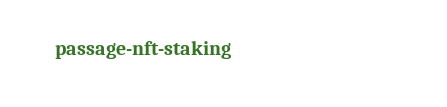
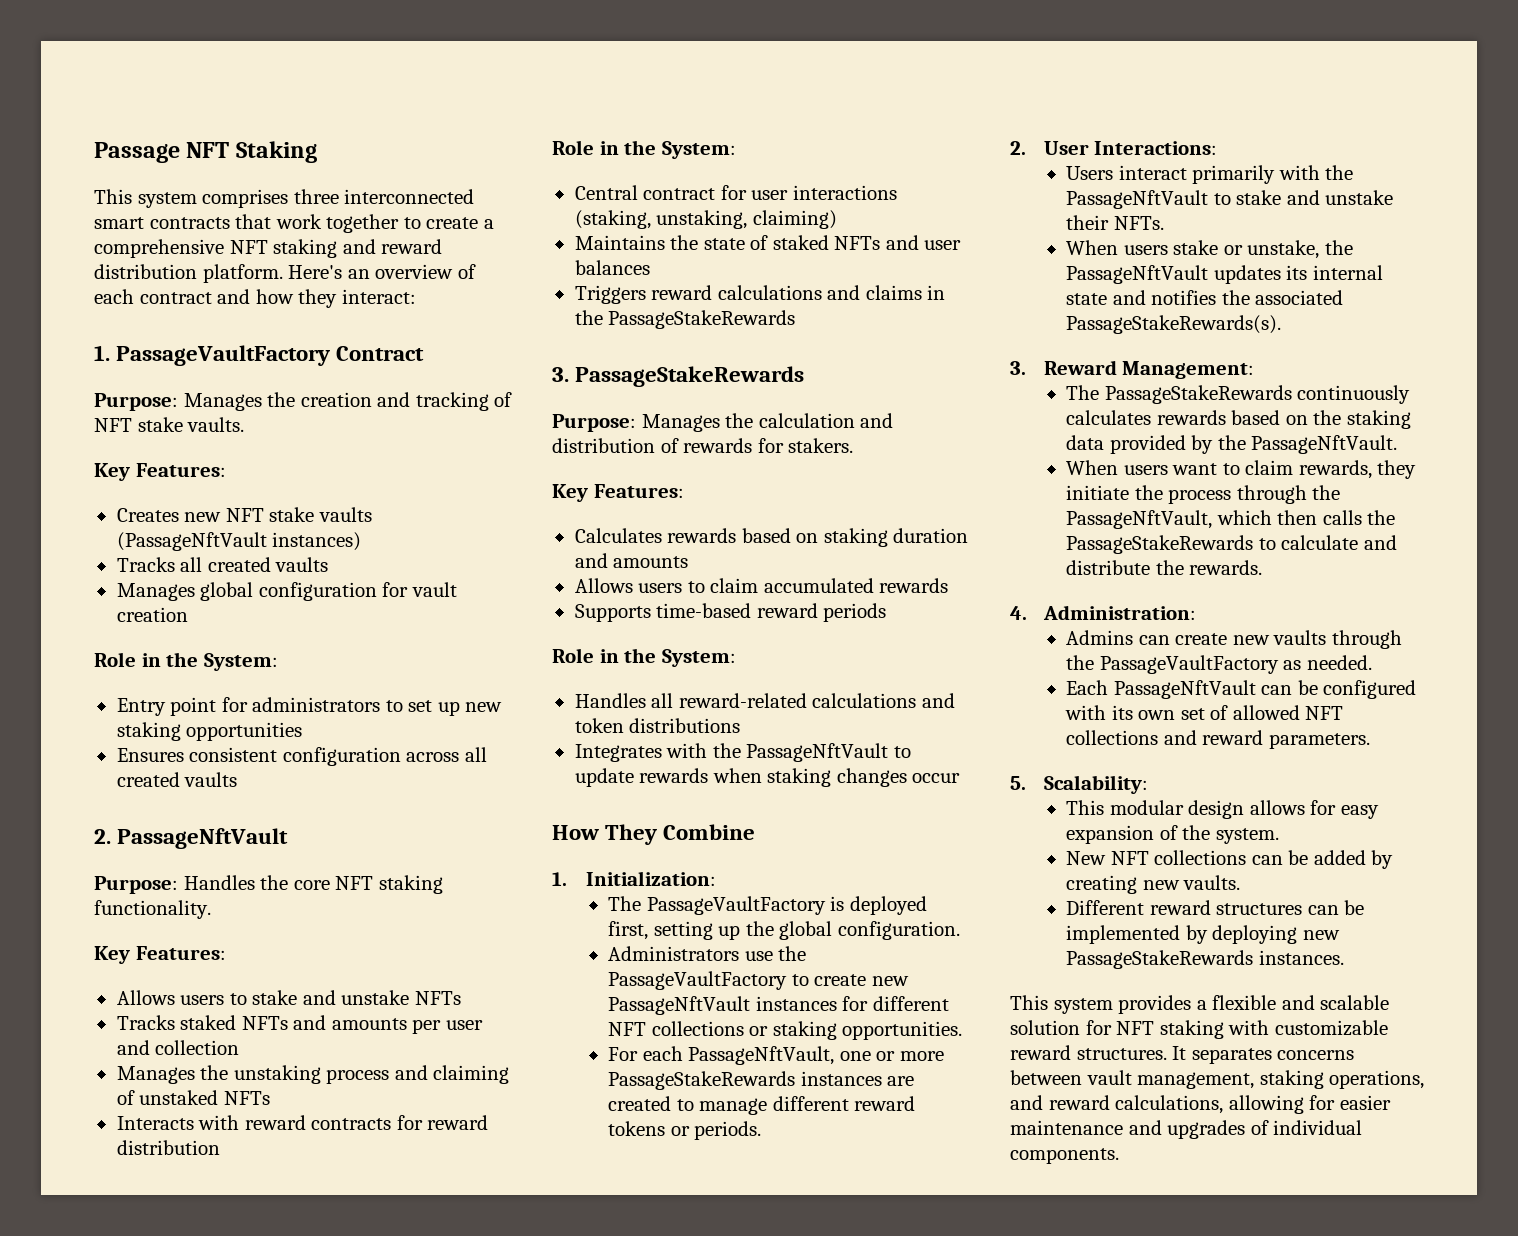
- passage-nft-staking
+ Passage NFT Staking
+ This system comprises three interconnected smart contracts that work together to create a comprehensive NFT staking and reward distribution platform. Here's an overview of each contract and how they interact:
+ 1. PassageVaultFactory Contract
+ Purpose: Manages the creation and tracking of NFT stake vaults.
+ Key Features:
+ Creates new NFT stake vaults (PassageNftVault instances)
+ Tracks all created vaults
+ Manages global configuration for vault creation
+ Role in the System:
+ Entry point for administrators to set up new staking opportunities
+ Ensures consistent configuration across all created vaults
+ 2. PassageNftVault
+ Purpose: Handles the core NFT staking functionality.
+ Key Features:
+ Allows users to stake and unstake NFTs
+ Tracks staked NFTs and amounts per user and collection
+ Manages the unstaking process and claiming of unstaked NFTs
+ Interacts with reward contracts for reward distribution
+ Role in the System:
+ Central contract for user interactions (staking, unstaking, claiming)
+ Maintains the state of staked NFTs and user balances
+ Triggers reward calculations and claims in the PassageStakeRewards
+ 3. PassageStakeRewards
+ Purpose: Manages the calculation and distribution of rewards for stakers.
+ Key Features:
+ Calculates rewards based on staking duration and amounts
+ Allows users to claim accumulated rewards
+ Supports time-based reward periods
+ Role in the System:
+ Handles all reward-related calculations and token distributions
+ Integrates with the PassageNftVault to update rewards when staking changes occur
+ How They Combine
+ 1. Initialization:
+ The PassageVaultFactory is deployed first, setting up the global configuration.
+ Administrators use the PassageVaultFactory to create new PassageNftVault instances for different NFT collections or staking opportunities.
+ For each PassageNftVault, one or more PassageStakeRewards instances are created to manage different reward tokens or periods.
+ 2. User Interactions:
+ Users interact primarily with the PassageNftVault to stake and unstake their NFTs.
+ When users stake or unstake, the PassageNftVault updates its internal state and notifies the associated PassageStakeRewards(s).
+ 3. Reward Management:
+ The PassageStakeRewards continuously calculates rewards based on the staking data provided by the PassageNftVault.
+ When users want to claim rewards, they initiate the process through the PassageNftVault, which then calls the PassageStakeRewards to calculate and distribute the rewards.
+ 4. Administration:
+ Admins can create new vaults through the PassageVaultFactory as needed.
+ Each PassageNftVault can be configured with its own set of allowed NFT collections and reward parameters.
+ 5. Scalability:
+ This modular design allows for easy expansion of the system.
+ New NFT collections can be added by creating new vaults.
+ Different reward structures can be implemented by deploying new PassageStakeRewards instances.
+ This system provides a flexible and scalable solution for NFT staking with customizable reward structures. It separates concerns between vault management, staking operations, and reward calculations, allowing for easier maintenance and upgrades of individual components.

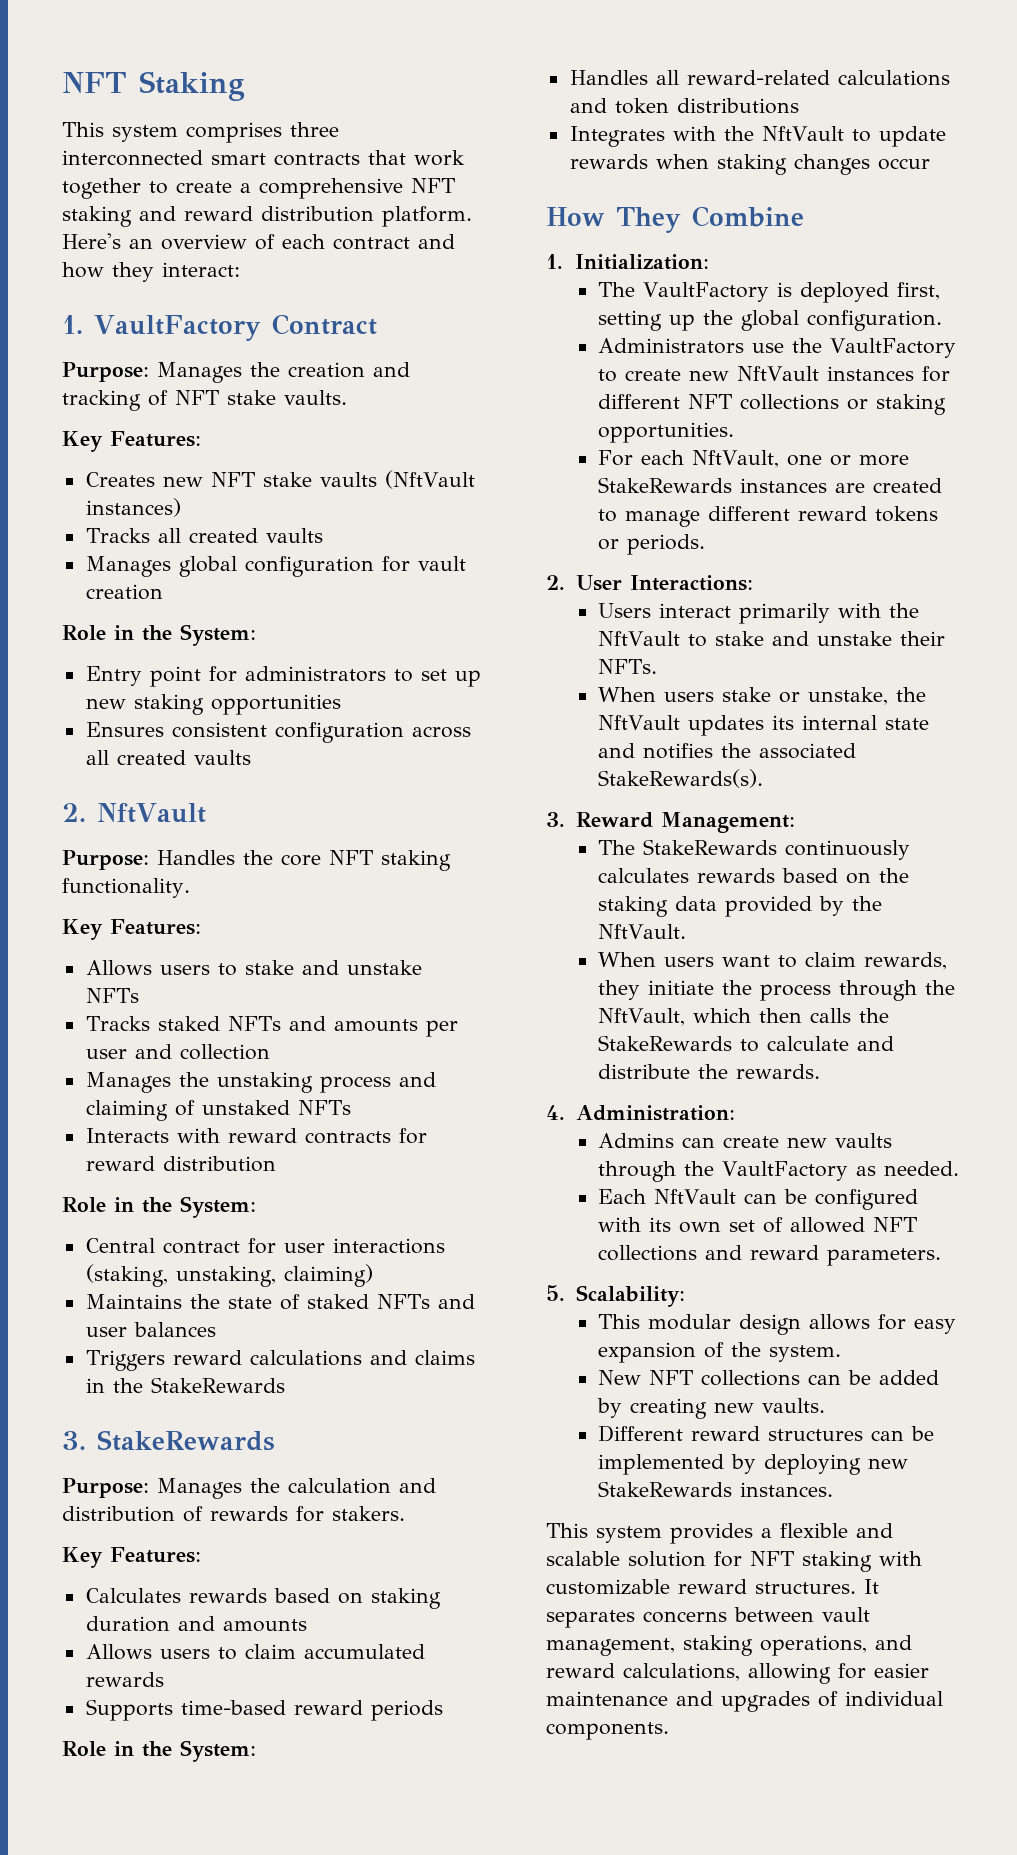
- Passage NFT Staking
+ NFT Staking
- 1. PassageVaultFactory Contract
+ 1. VaultFactory Contract
- Creates new NFT stake vaults (PassageNftVault instances)
+ Creates new NFT stake vaults (NftVault instances)
- 2. PassageNftVault
+ 2. NftVault
- Triggers reward calculations and claims in the PassageStakeRewards
- 3. PassageStakeRewards
+ Triggers reward calculations and claims in the StakeRewards
+ 3. StakeRewards
- Integrates with the PassageNftVault to update rewards when staking changes occur
+ Integrates with the NftVault to update rewards when staking changes occur
- The PassageVaultFactory is deployed first, setting up the global configuration.
+ The VaultFactory is deployed first, setting up the global configuration.
- Administrators use the PassageVaultFactory to create new PassageNftVault instances for different NFT collections or staking opportunities.
+ Administrators use the VaultFactory to create new NftVault instances for different NFT collections or staking opportunities.
- For each PassageNftVault, one or more PassageStakeRewards instances are created to manage different reward tokens or periods.
+ For each NftVault, one or more StakeRewards instances are created to manage different reward tokens or periods.
- Users interact primarily with the PassageNftVault to stake and unstake their NFTs.
+ Users interact primarily with the NftVault to stake and unstake their NFTs.
- When users stake or unstake, the PassageNftVault updates its internal state and notifies the associated PassageStakeRewards(s).
+ When users stake or unstake, the NftVault updates its internal state and notifies the associated StakeRewards(s).
- The PassageStakeRewards continuously calculates rewards based on the staking data provided by the PassageNftVault.
+ The StakeRewards continuously calculates rewards based on the staking data provided by the NftVault.
- When users want to claim rewards, they initiate the process through the PassageNftVault, which then calls the PassageStakeRewards to calculate and distribute the rewards.
+ When users want to claim rewards, they initiate the process through the NftVault, which then calls the StakeRewards to calculate and distribute the rewards.
- Admins can create new vaults through the PassageVaultFactory as needed.
+ Admins can create new vaults through the VaultFactory as needed.
- Each PassageNftVault can be configured with its own set of allowed NFT collections and reward parameters.
+ Each NftVault can be configured with its own set of allowed NFT collections and reward parameters.
- Different reward structures can be implemented by deploying new PassageStakeRewards instances.
+ Different reward structures can be implemented by deploying new StakeRewards instances.

